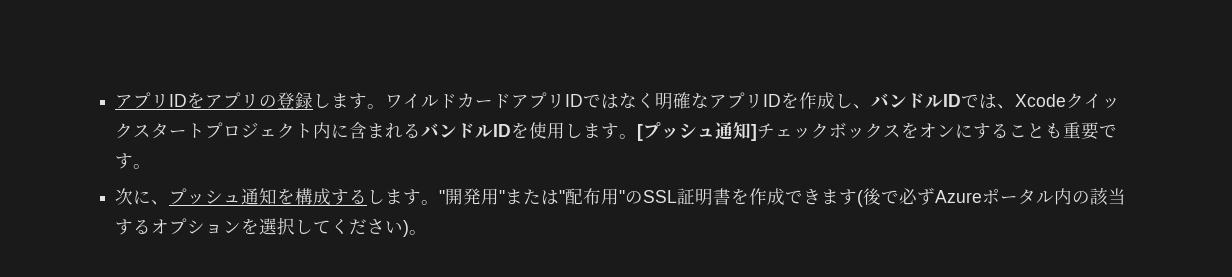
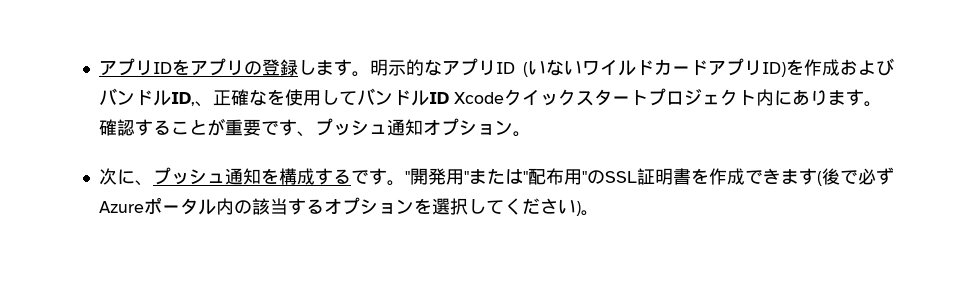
- ワイルドカードアプリIDではなく明確なアプリIDを作成し、バンドルIDでは、Xcodeクイックスタートプロジェクト内に含まれるバンドルIDを使用します。[プッシュ通知]チェックボックスをオンにすることも重要です。
+ 明示的なアプリID (いないワイルドカードアプリID)を作成およびバンドルID,、正確なを使用してバンドルID Xcodeクイックスタートプロジェクト内にあります。確認することが重要です、プッシュ通知オプション。
- 次に、プッシュ通知を構成するします。
+ 次に、プッシュ通知を構成するです。

